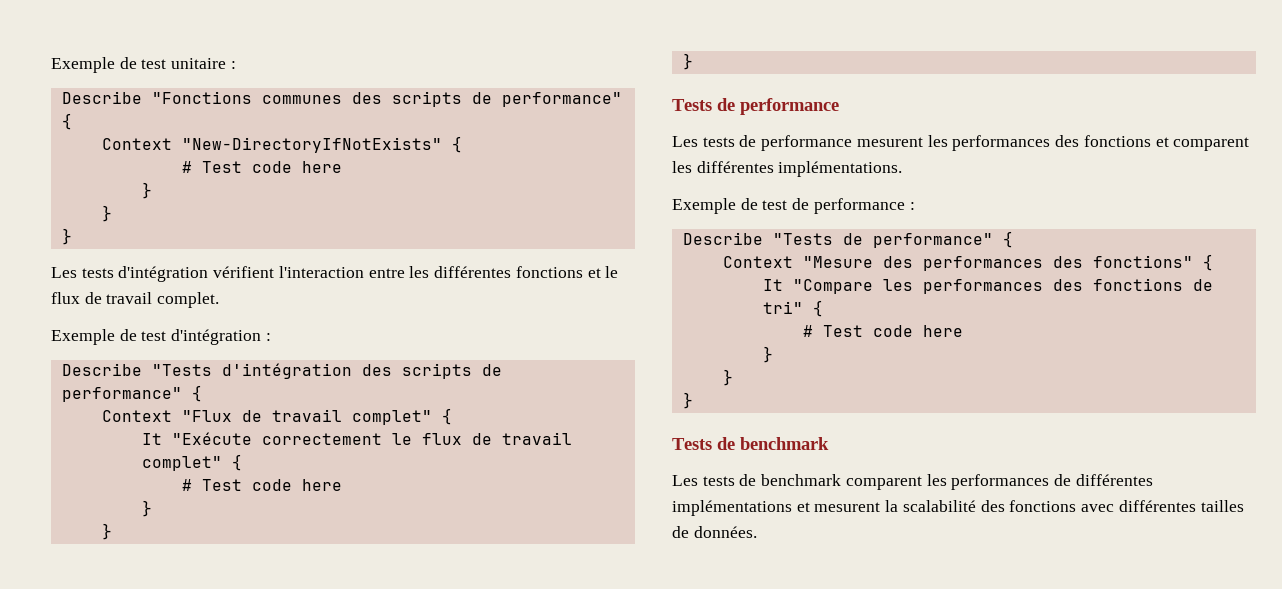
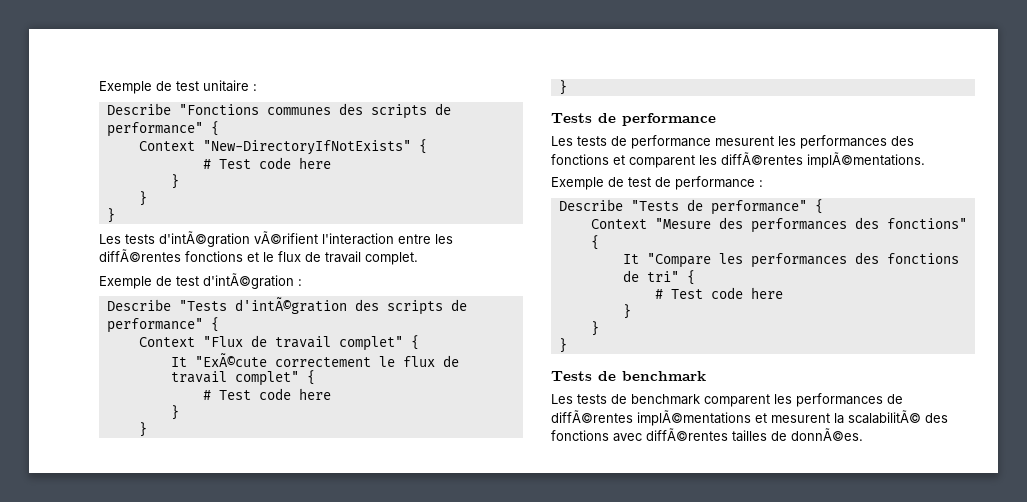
- Les tests d'intégration vérifient l'interaction entre les différentes fonctions et le flux de travail complet.
+ Les tests d'intÃ©gration vÃ©rifient l'interaction entre les diffÃ©rentes fonctions et le flux de travail complet.
- Exemple de test d'intégration :
- Describe "Tests d'intégration des scripts de performance" {
+ Exemple de test d'intÃ©gration :
+ Describe "Tests d'intÃ©gration des scripts de performance" {
- It "Exécute correctement le flux de travail complet" {
+ It "ExÃ©cute correctement le flux de travail complet" {
- Les tests de performance mesurent les performances des fonctions et comparent les différentes implémentations.
+ Les tests de performance mesurent les performances des fonctions et comparent les diffÃ©rentes implÃ©mentations.
- Les tests de benchmark comparent les performances de différentes implémentations et mesurent la scalabilité des fonctions avec différentes tailles de données.
+ Les tests de benchmark comparent les performances de diffÃ©rentes implÃ©mentations et mesurent la scalabilitÃ© des fonctions avec diffÃ©rentes tailles de donnÃ©es.

